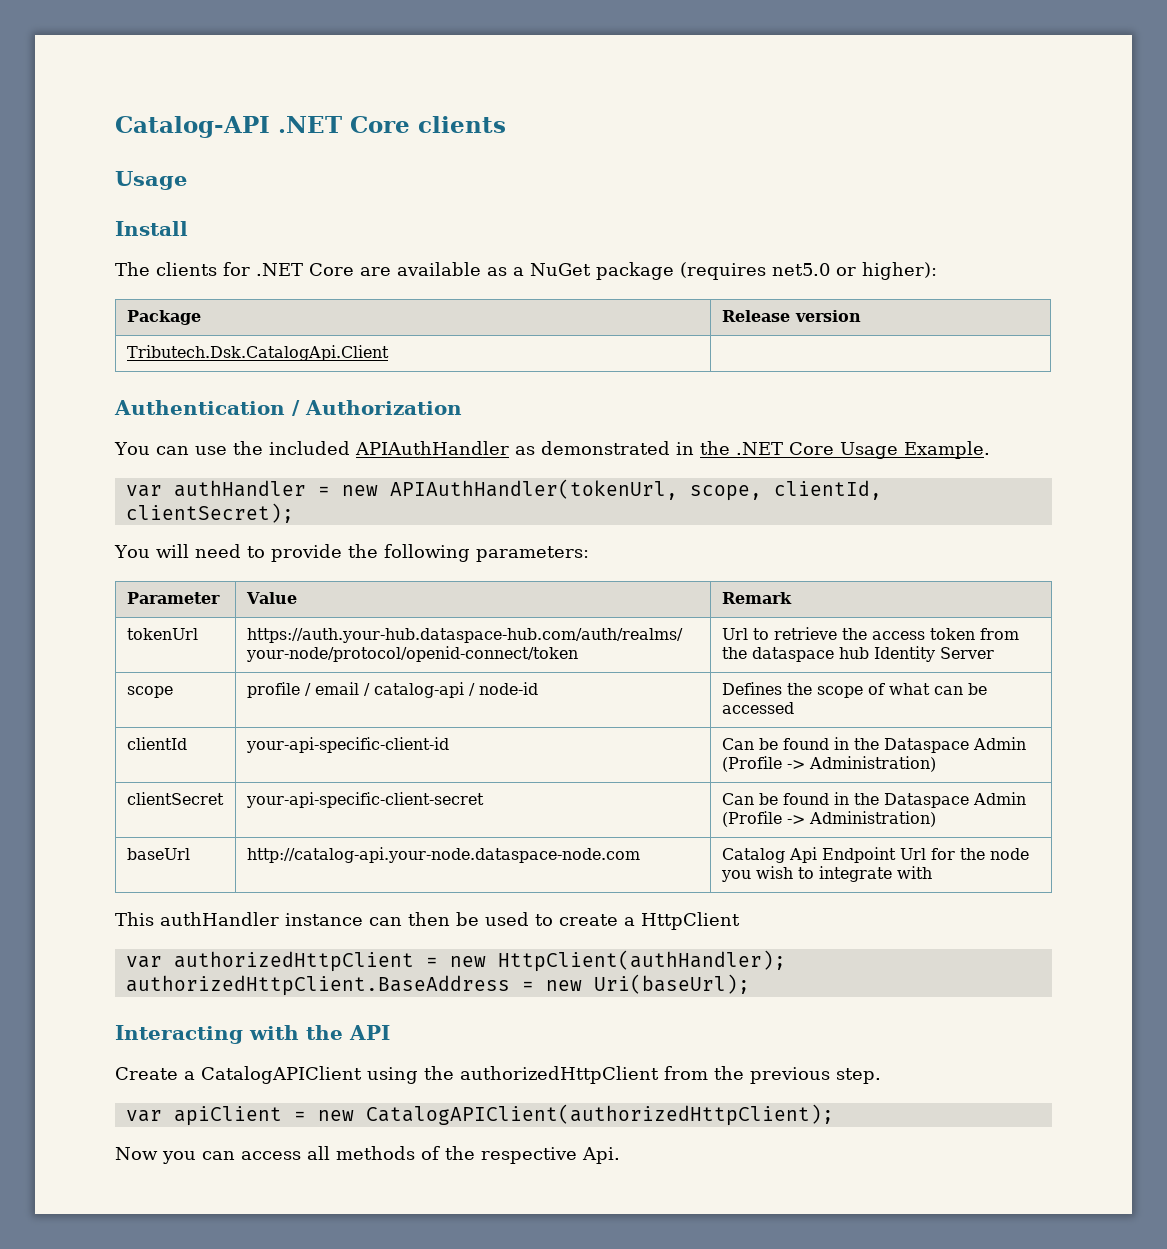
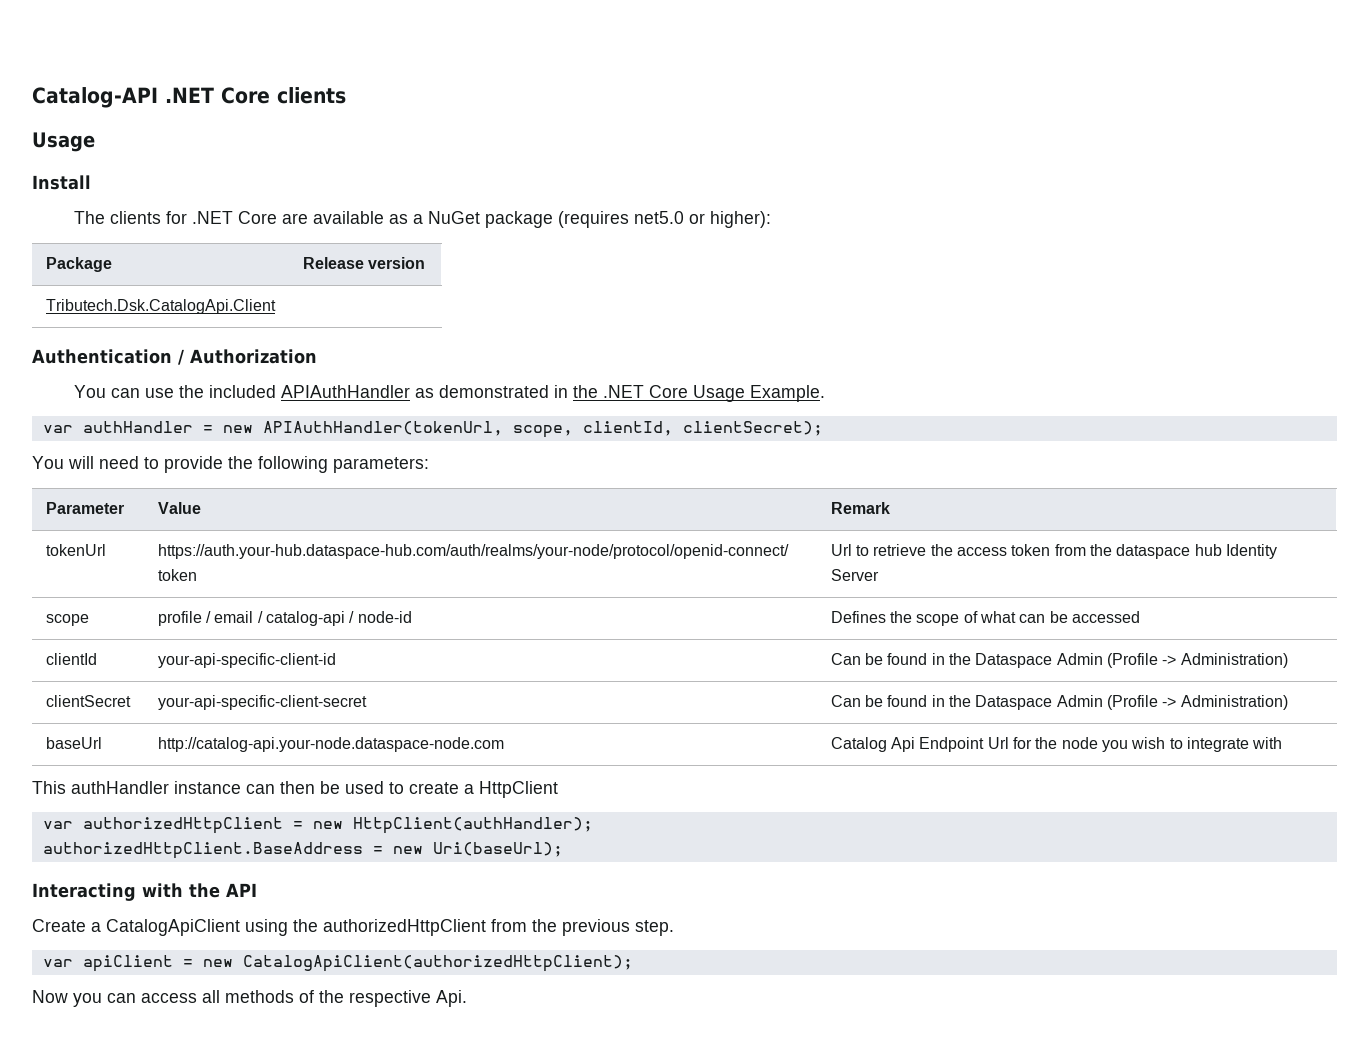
- Create a CatalogAPIClient using the authorizedHttpClient from the previous step.
+ Create a CatalogApiClient using the authorizedHttpClient from the previous step.
- var apiClient = new CatalogAPIClient(authorizedHttpClient);
+ var apiClient = new CatalogApiClient(authorizedHttpClient);

